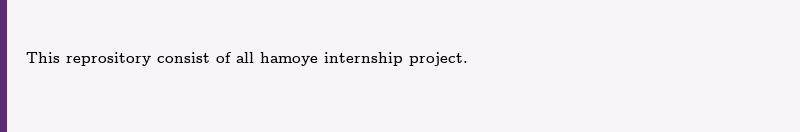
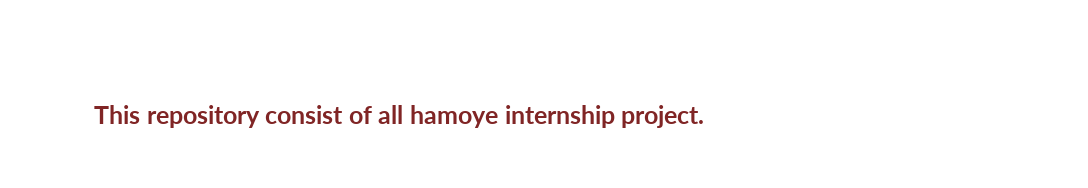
- This reprository consist of all hamoye internship project.
+ This repository consist of all hamoye internship project.

